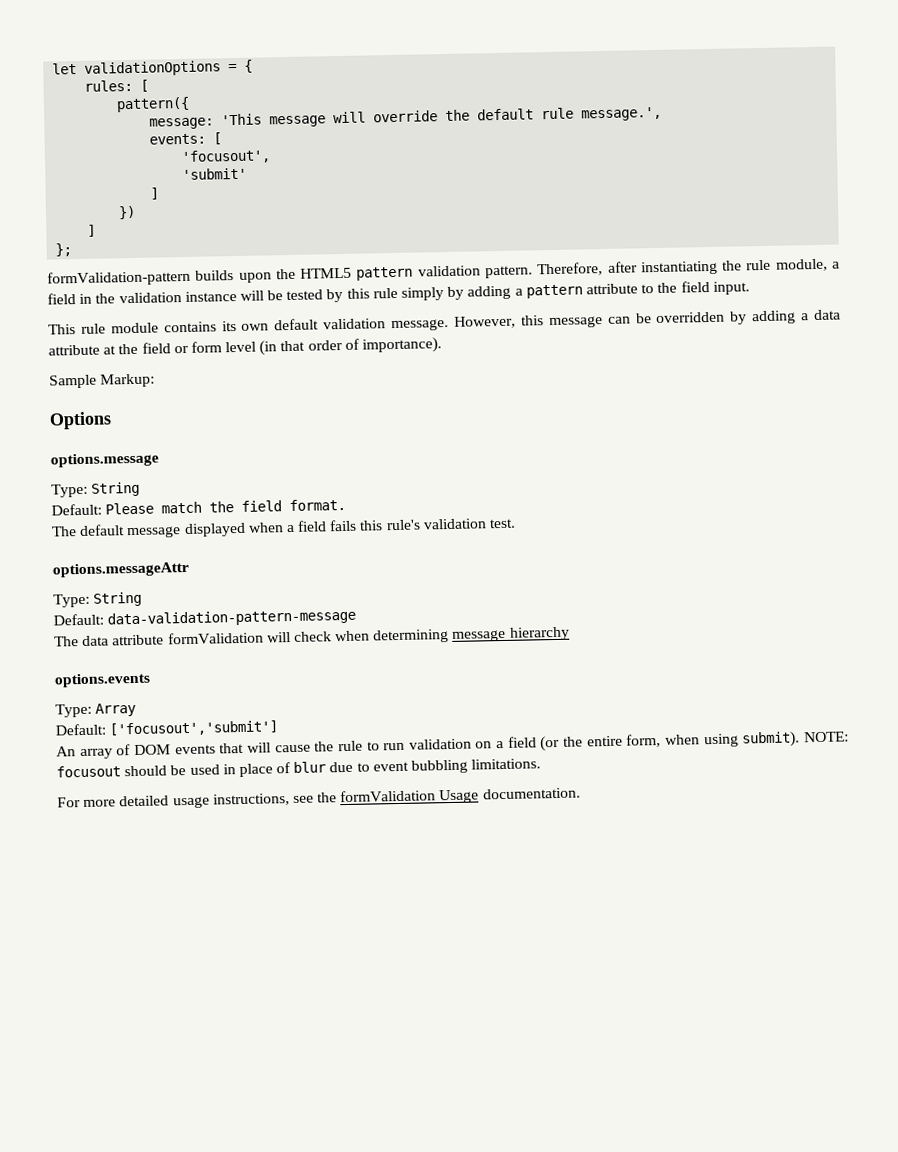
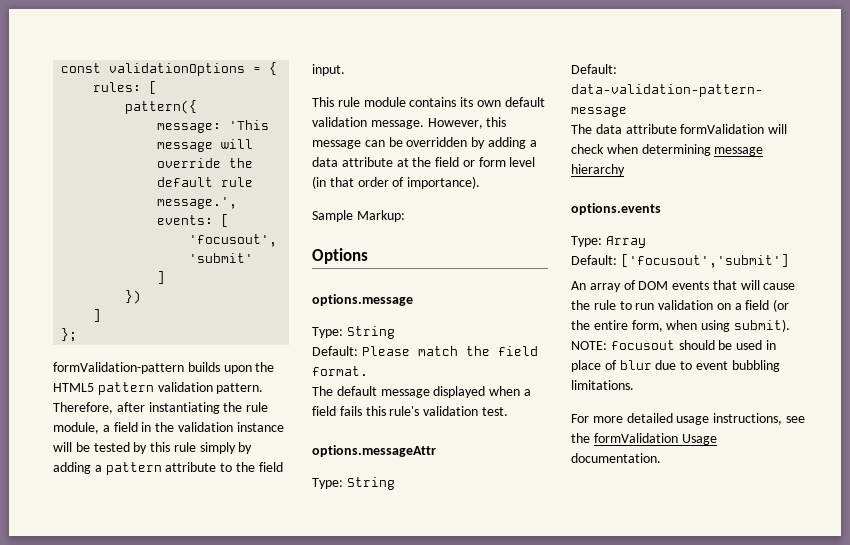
- let validationOptions = {
+ const validationOptions = {

